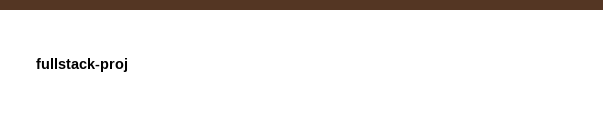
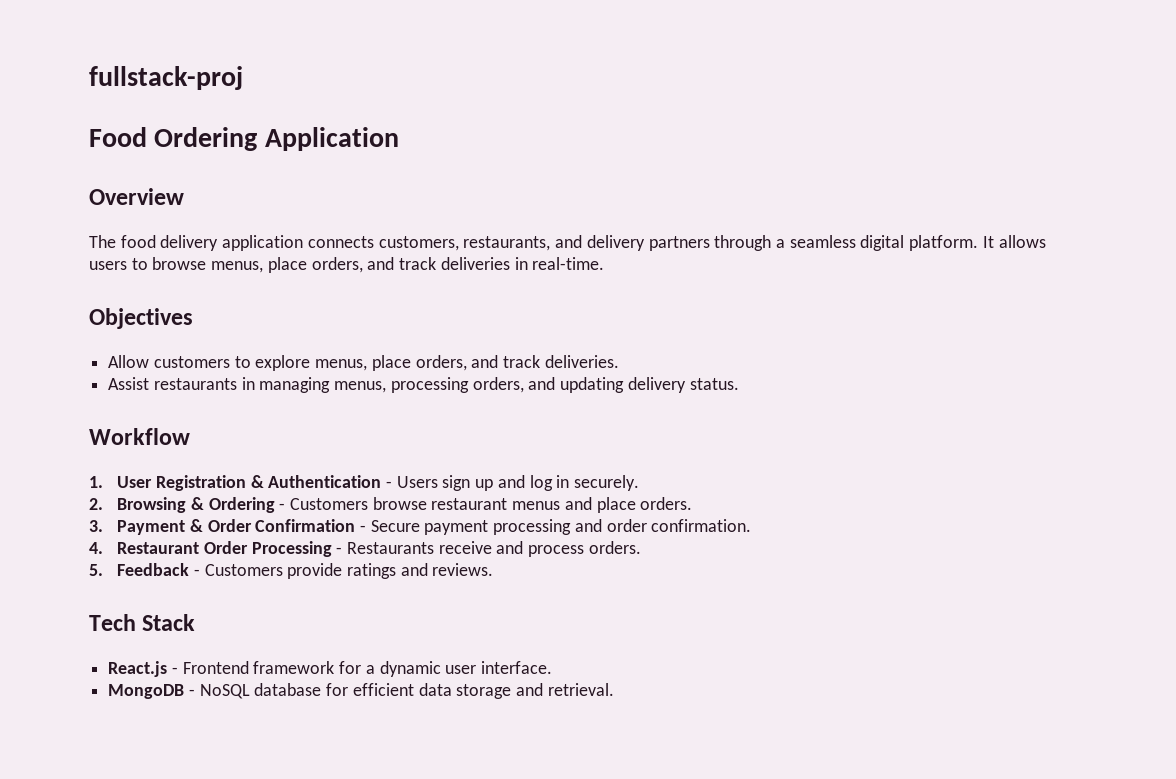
+ Food Ordering Application
+ Overview
+ The food delivery application connects customers, restaurants, and delivery partners through a seamless digital platform. It allows users to browse menus, place orders, and track deliveries in real-time.
+ Objectives
+ Allow customers to explore menus, place orders, and track deliveries.
+ Assist restaurants in managing menus, processing orders, and updating delivery status.
+ Workflow
+ 1. User Registration & Authentication - Users sign up and log in securely.
+ 2. Browsing & Ordering - Customers browse restaurant menus and place orders.
+ 3. Payment & Order Confirmation - Secure payment processing and order confirmation.
+ 4. Restaurant Order Processing - Restaurants receive and process orders.
+ 5. Feedback - Customers provide ratings and reviews.
+ Tech Stack
+ React.js - Frontend framework for a dynamic user interface.
+ MongoDB - NoSQL database for efficient data storage and retrieval.

